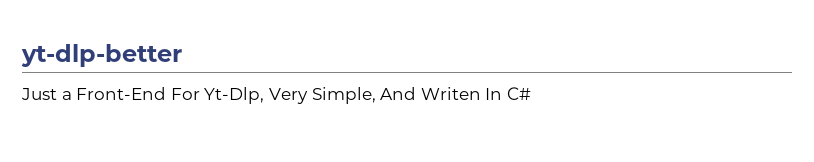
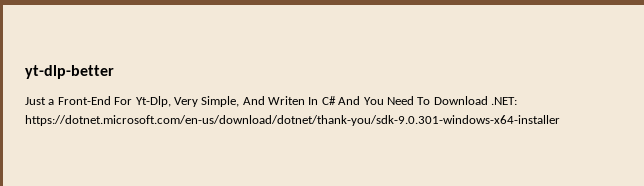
- Just a Front-End For Yt-Dlp, Very Simple, And Writen In C#
+ Just a Front-End For Yt-Dlp, Very Simple, And Writen In C# And You Need To Download .NET: https://dotnet.microsoft.com/en-us/download/dotnet/thank-you/sdk-9.0.301-windows-x64-installer

